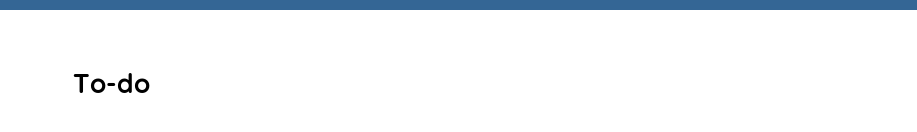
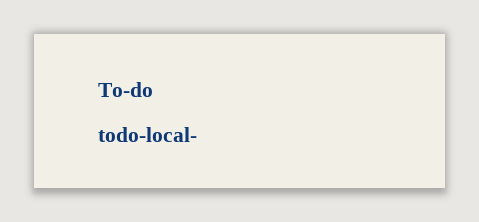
+ todo-local-

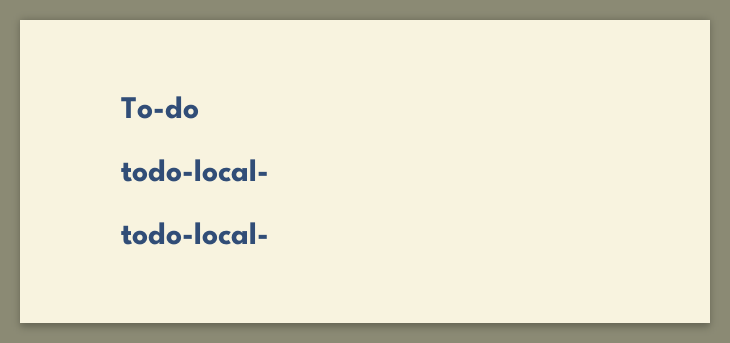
  To-do
+ todo-local-

